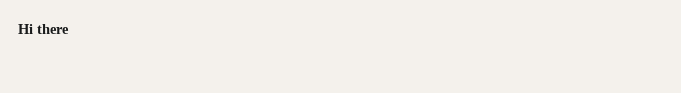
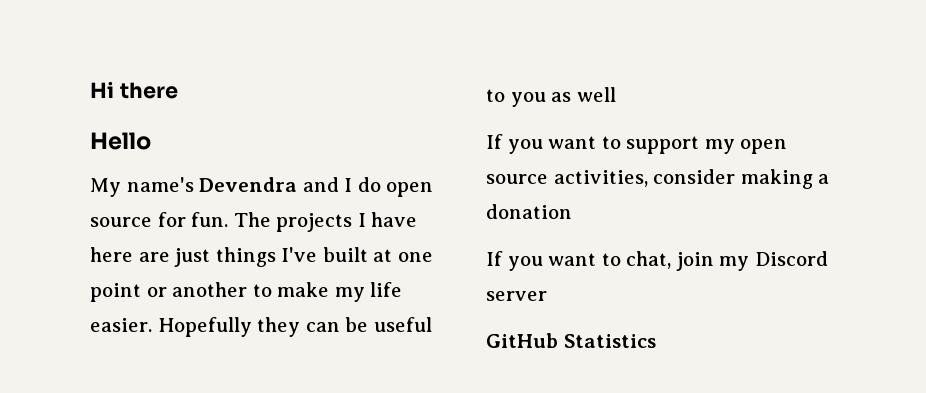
+ Hello
+ My name's Devendra and I do open source for fun. The projects I have here are just things I've built at one point or another to make my life easier. Hopefully they can be useful to you as well
+ If you want to support my open source activities, consider making a donation
+ If you want to chat, join my Discord server
+ GitHub Statistics

